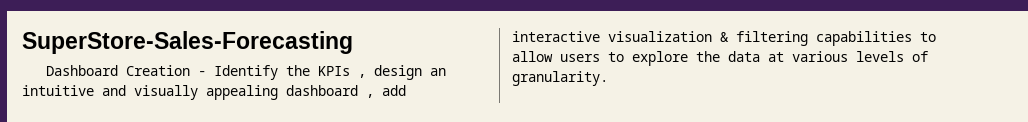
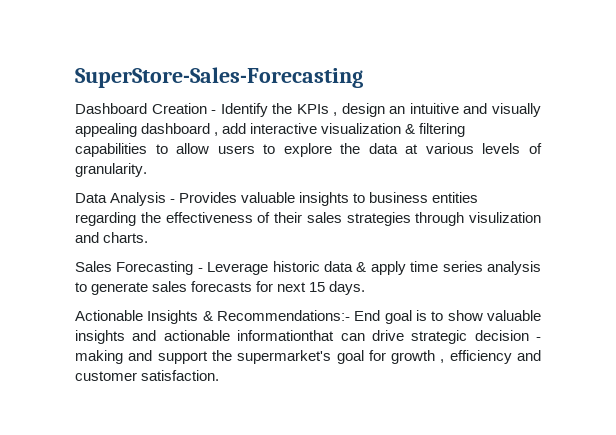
+ Data Analysis - Provides valuable insights to business entities regarding the effectiveness of their sales strategies through visulization and charts.
+ Sales Forecasting - Leverage historic data & apply time series analysis to generate sales forecasts for next 15 days.
+ Actionable Insights & Recommendations:- End goal is to show valuable insights and actionable informationthat can drive strategic decision - making and support the supermarket's goal for growth , efficiency and customer satisfaction.

